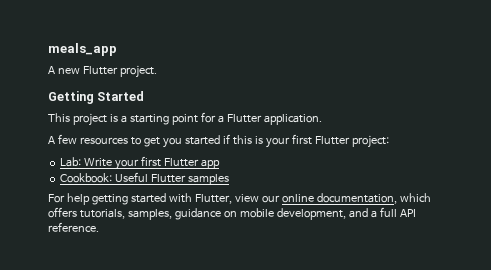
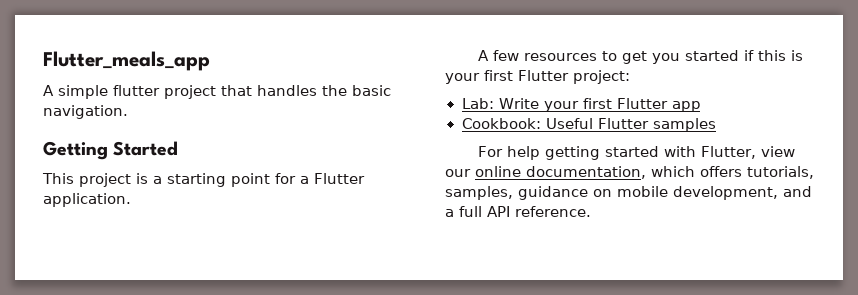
- meals_app
- A new Flutter project.
+ Flutter_meals_app
+ A simple flutter project that handles the basic navigation.

